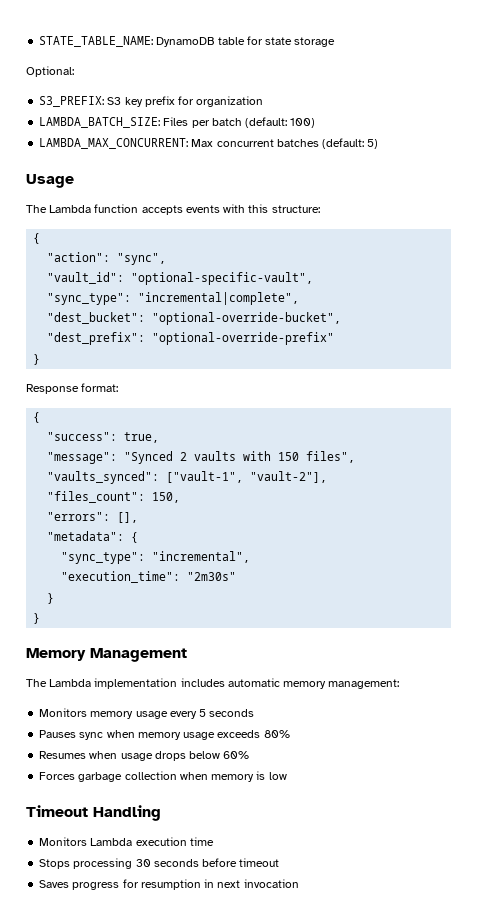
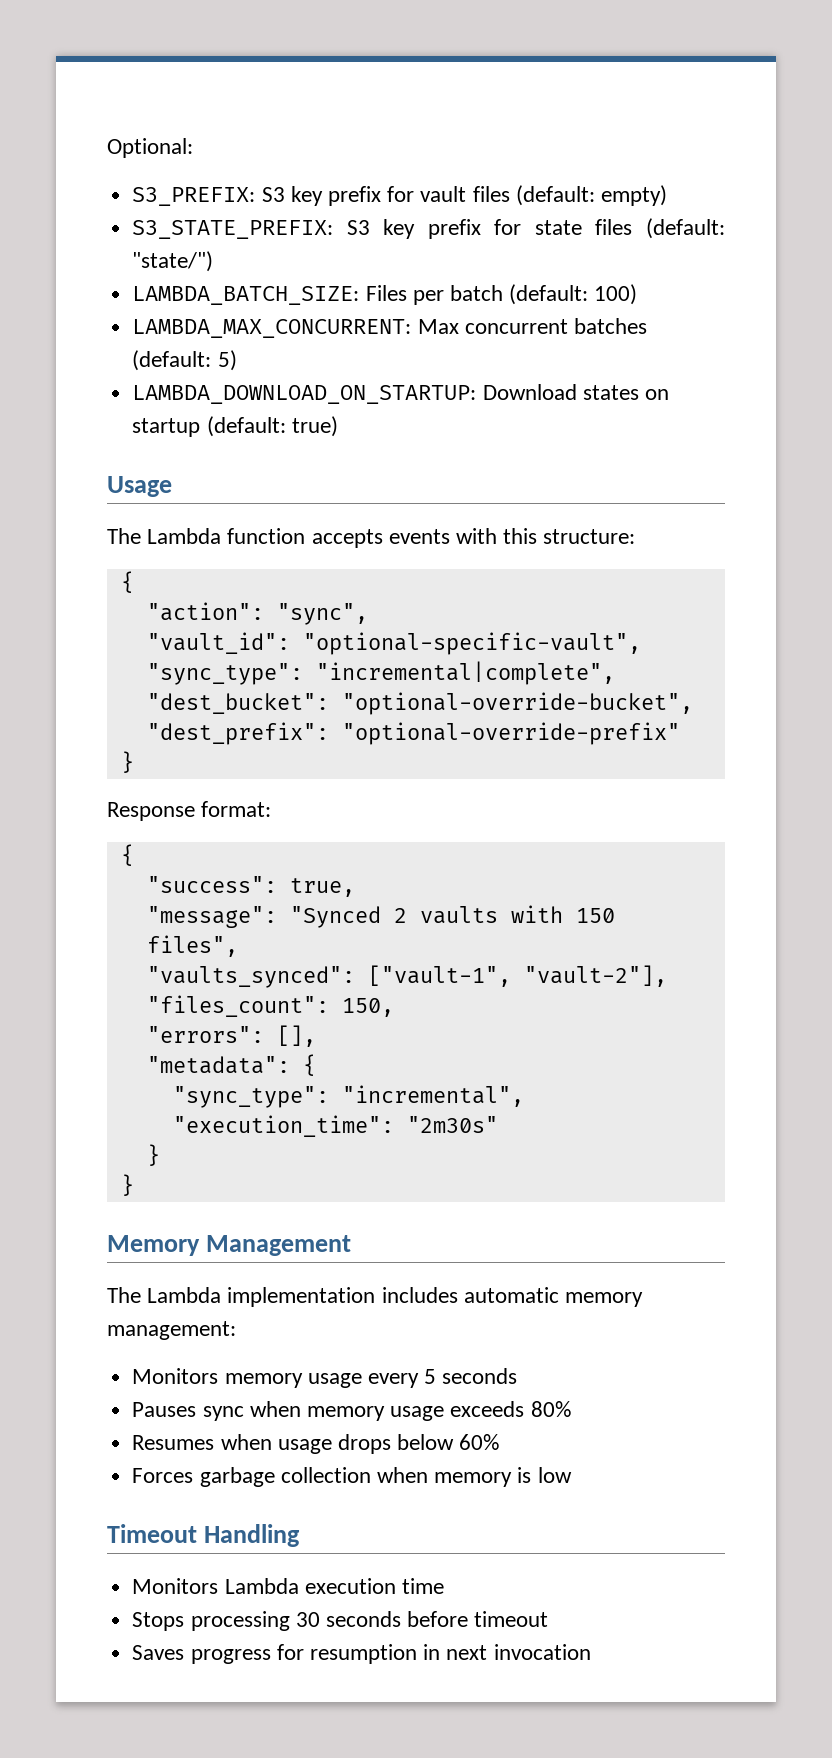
- STATE_TABLE_NAME: DynamoDB table for state storage
- S3_PREFIX: S3 key prefix for organization
+ S3_PREFIX: S3 key prefix for vault files (default: empty)
+ S3_STATE_PREFIX: S3 key prefix for state files (default: "state/")
+ LAMBDA_DOWNLOAD_ON_STARTUP: Download states on startup (default: true)

